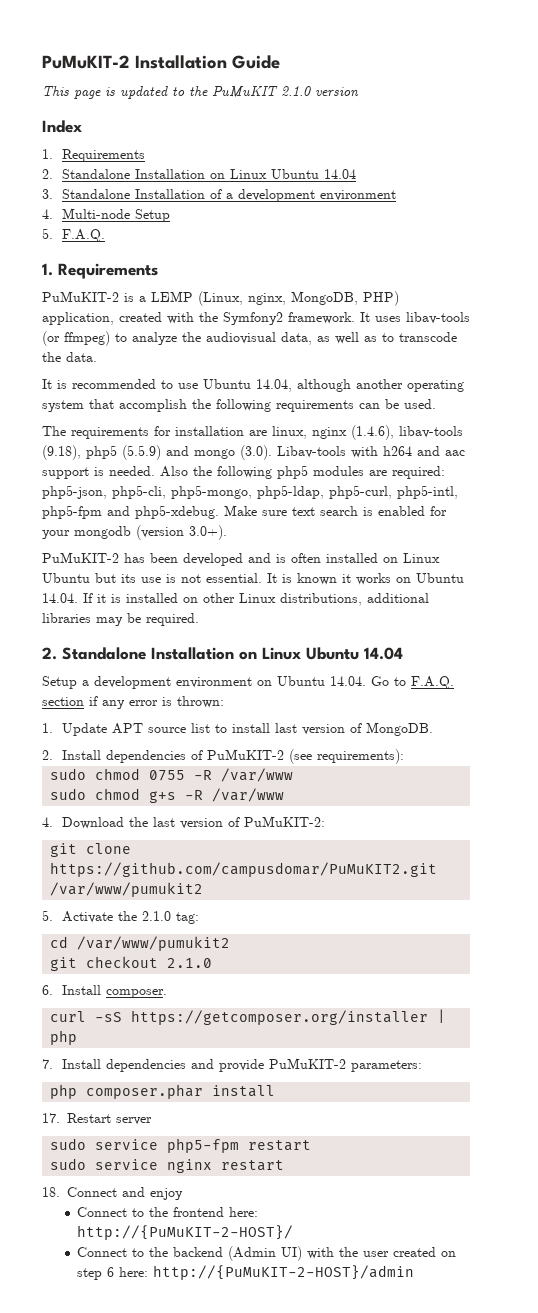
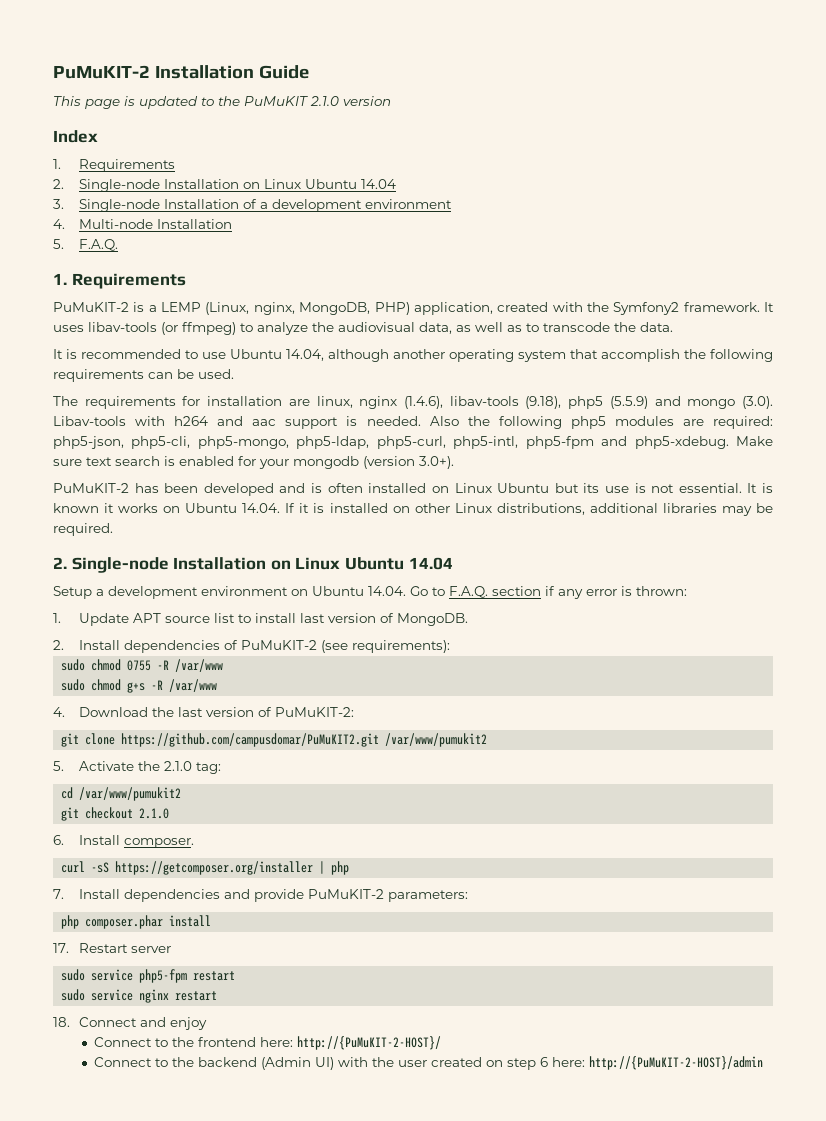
  Index
  1. Requirements
- 2. Standalone Installation on Linux Ubuntu 14.04
+ 2. Single-node Installation on Linux Ubuntu 14.04
- 3. Standalone Installation of a development environment
+ 3. Single-node Installation of a development environment
- 4. Multi-node Setup
+ 4. Multi-node Installation
  It is known it works on Ubuntu 14.04. If it is installed on other Linux distributions, additional libraries may be required.
- 2. Standalone Installation on Linux Ubuntu 14.04
+ 2. Single-node Installation on Linux Ubuntu 14.04

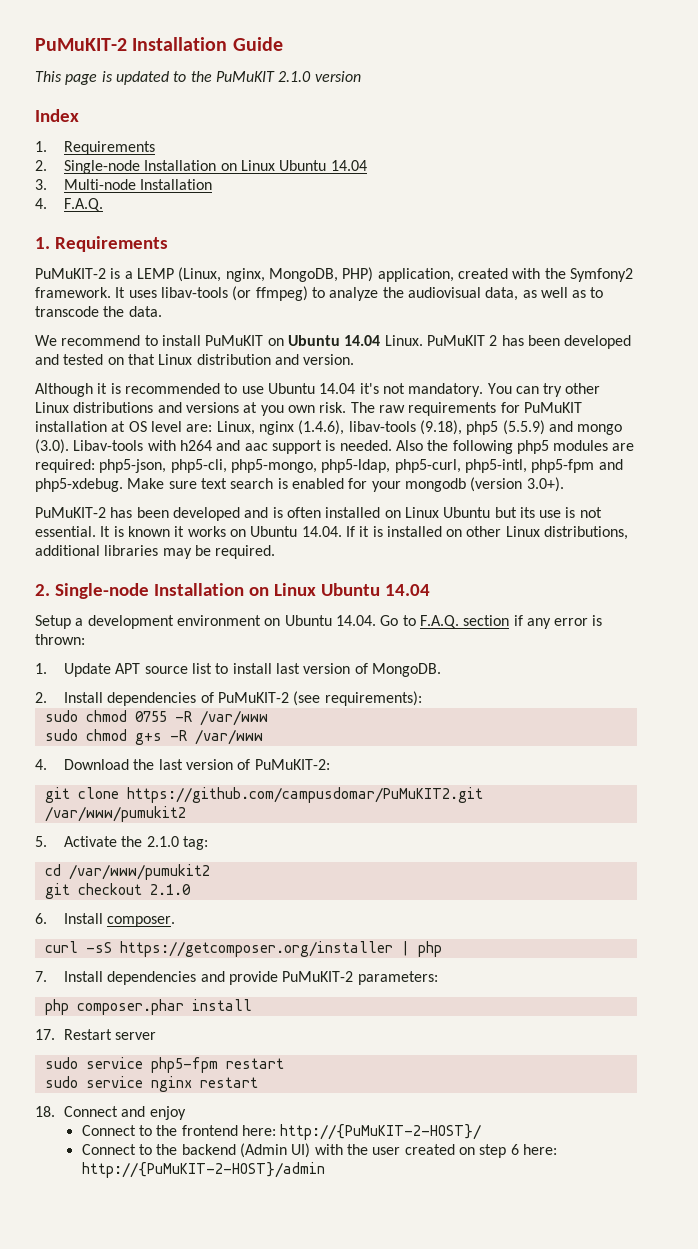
- 3. Single-node Installation of a development environment
- 4. Multi-node Installation
+ 3. Multi-node Installation
- 5. F.A.Q.
+ 4. F.A.Q.
- It is recommended to use Ubuntu 14.04, although another operating system that accomplish the following requirements can be used.
- The requirements for installation are linux, nginx (1.4.6), libav-tools (9.18), php5 (5.5.9) and mongo (3.0). Libav-tools with h264 and aac support is needed.
+ We recommend to install PuMuKIT on Ubuntu 14.04 Linux. PuMuKIT 2 has been developed and tested on that Linux distribution and version.
+ Although it is recommended to use Ubuntu 14.04 it's not mandatory. You can try other Linux distributions and versions at you own risk. The raw requirements for PuMuKIT installation at OS level are: Linux, nginx (1.4.6), libav-tools (9.18), php5 (5.5.9) and mongo (3.0). Libav-tools with h264 and aac support is needed.

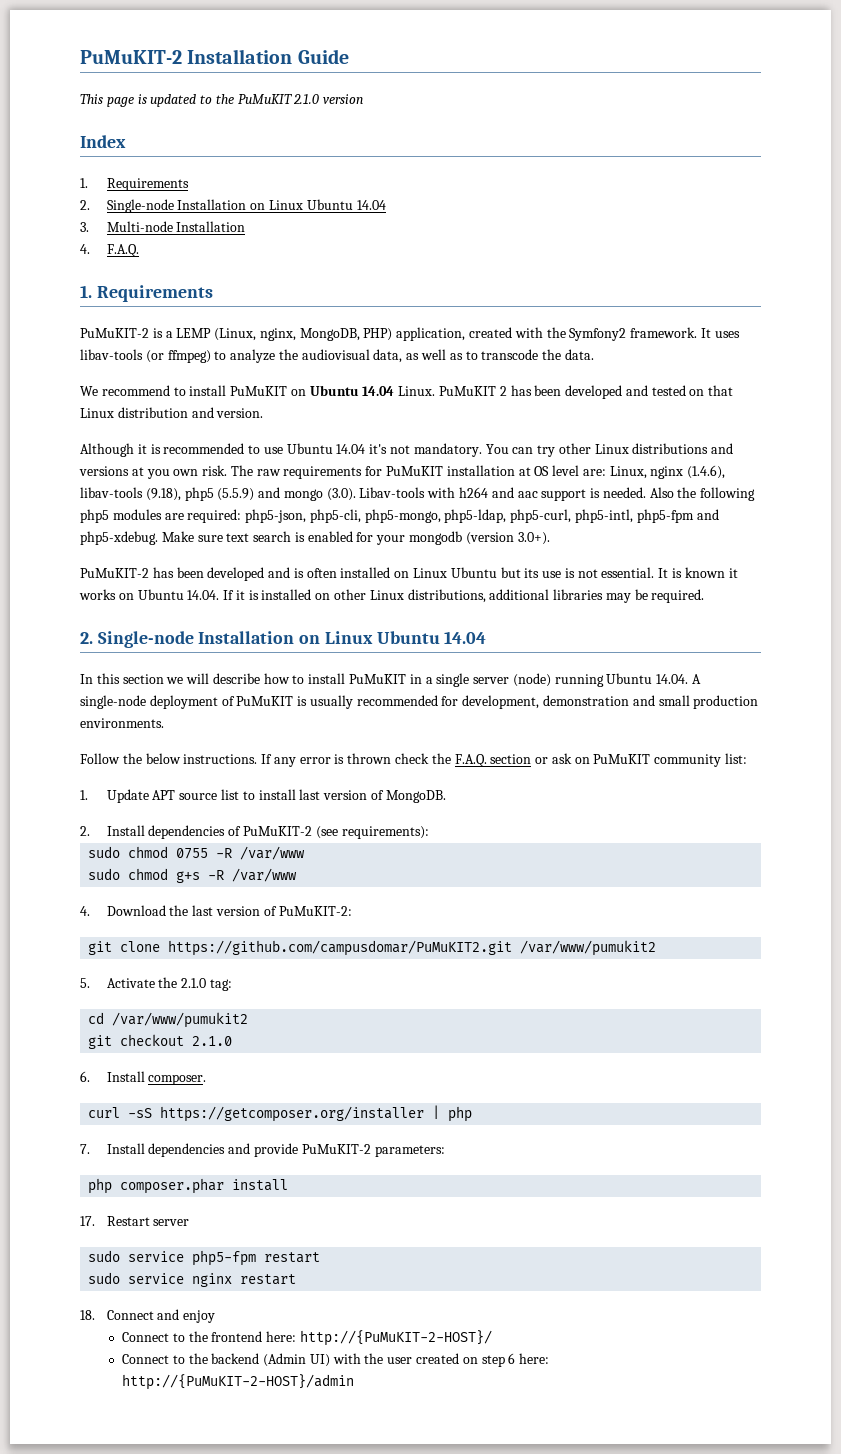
- Setup a development environment on Ubuntu 14.04. Go to F.A.Q. section if any error is thrown:
+ In this section we will describe how to install PuMuKIT in a single server (node) running Ubuntu 14.04. A single-node deployment of PuMuKIT is usually recommended for development, demonstration and small production environments.
+ Follow the below instructions. If any error is thrown check the F.A.Q. section or ask on PuMuKIT community list:

